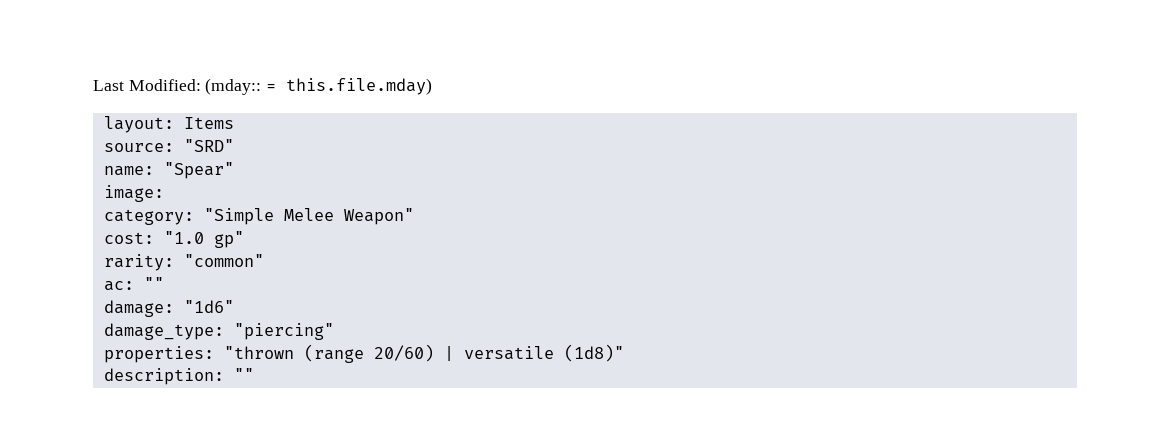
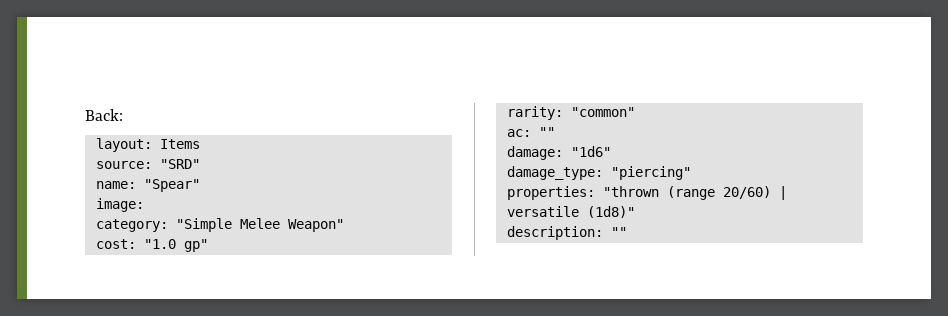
- Last Modified: (mday:: = this.file.mday)
+ Back:

